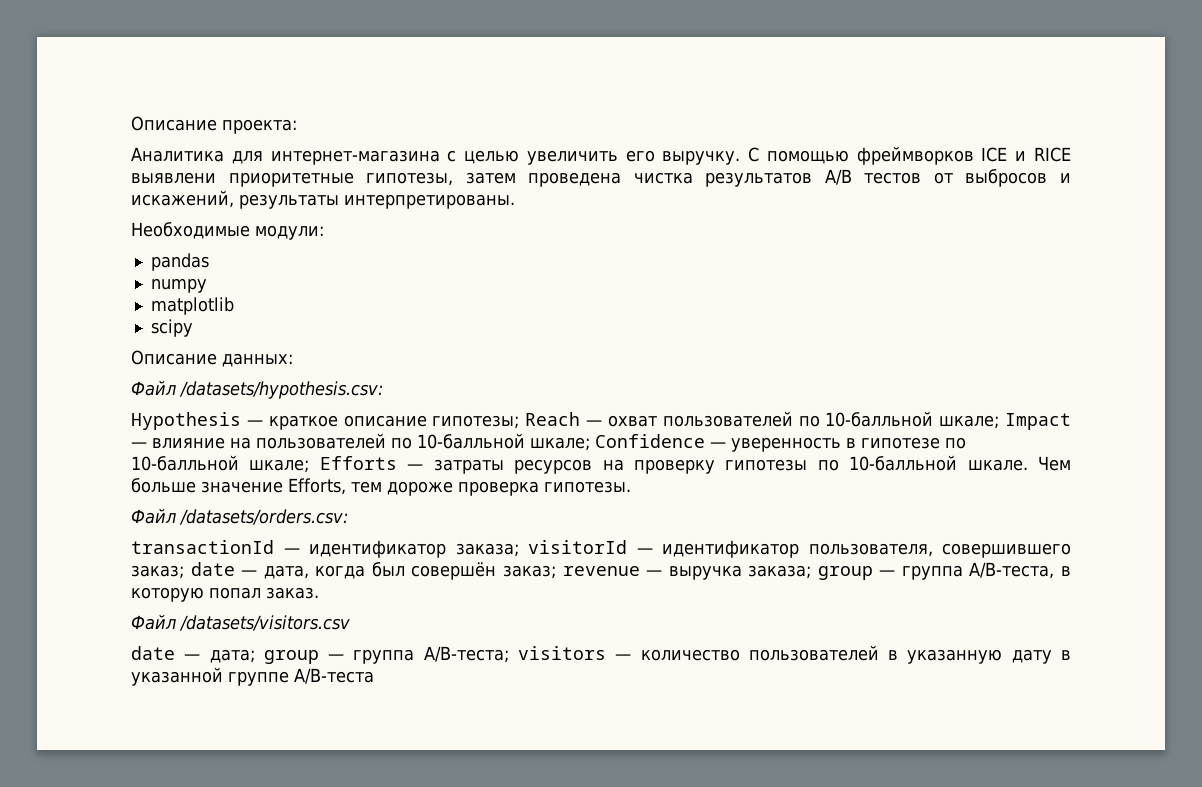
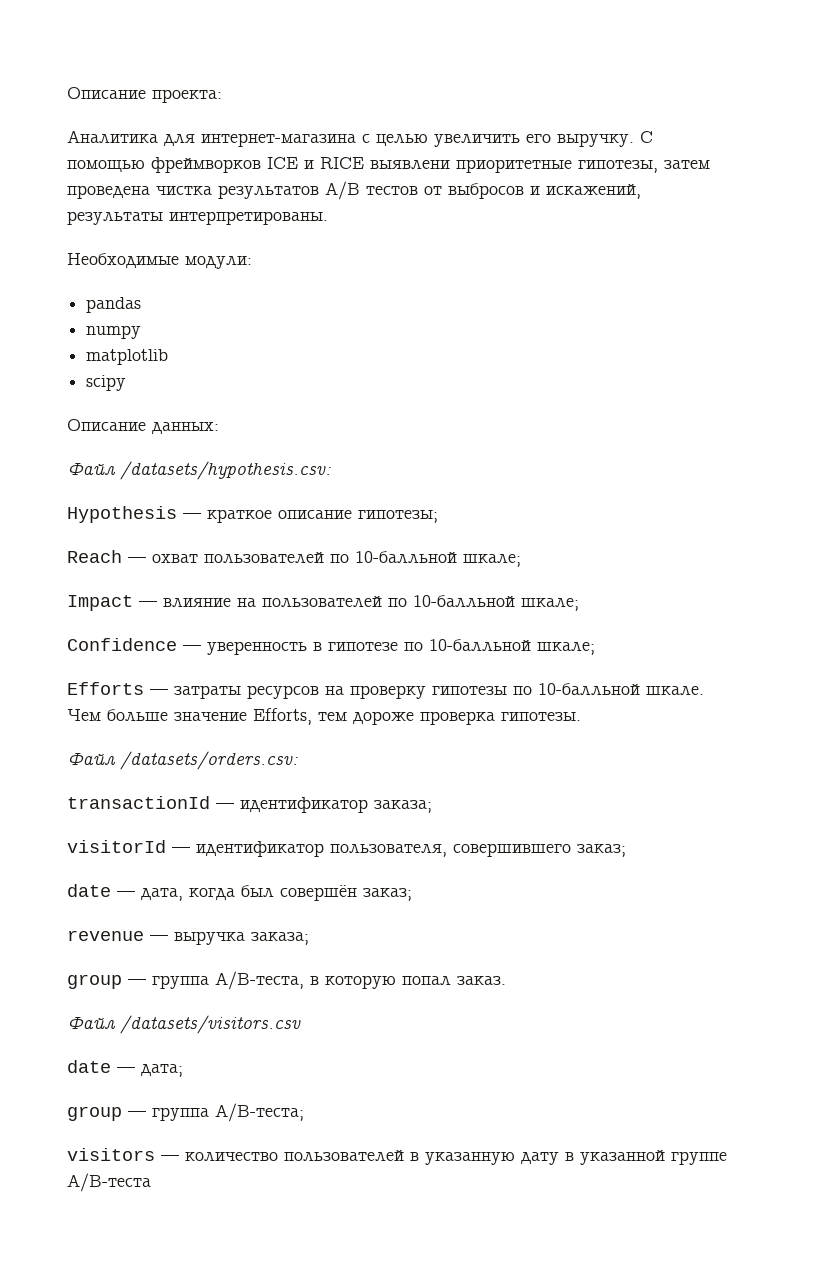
- Hypothesis — краткое описание гипотезы; Reach — охват пользователей по 10-балльной шкале; Impact — влияние на пользователей по 10-балльной шкале; Confidence — уверенность в гипотезе по 10-балльной шкале; Efforts — затраты ресурсов на проверку гипотезы по 10-балльной шкале.
+ Hypothesis — краткое описание гипотезы;
+ Reach — охват пользователей по 10-балльной шкале;
+ Impact — влияние на пользователей по 10-балльной шкале;
+ Confidence — уверенность в гипотезе по 10-балльной шкале;
+ Efforts — затраты ресурсов на проверку гипотезы по 10-балльной шкале.
- transactionId — идентификатор заказа; visitorId — идентификатор пользователя, совершившего заказ; date — дата, когда был совершён заказ; revenue — выручка заказа; group — группа A/B-теста, в которую попал заказ.
+ transactionId — идентификатор заказа;
+ visitorId — идентификатор пользователя, совершившего заказ;
+ date — дата, когда был совершён заказ;
+ revenue — выручка заказа;
+ group — группа A/B-теста, в которую попал заказ.
- date — дата; group — группа A/B-теста; visitors — количество пользователей в указанную дату в указанной группе A/B-теста
+ date — дата;
+ group — группа A/B-теста;
+ visitors — количество пользователей в указанную дату в указанной группе A/B-теста

